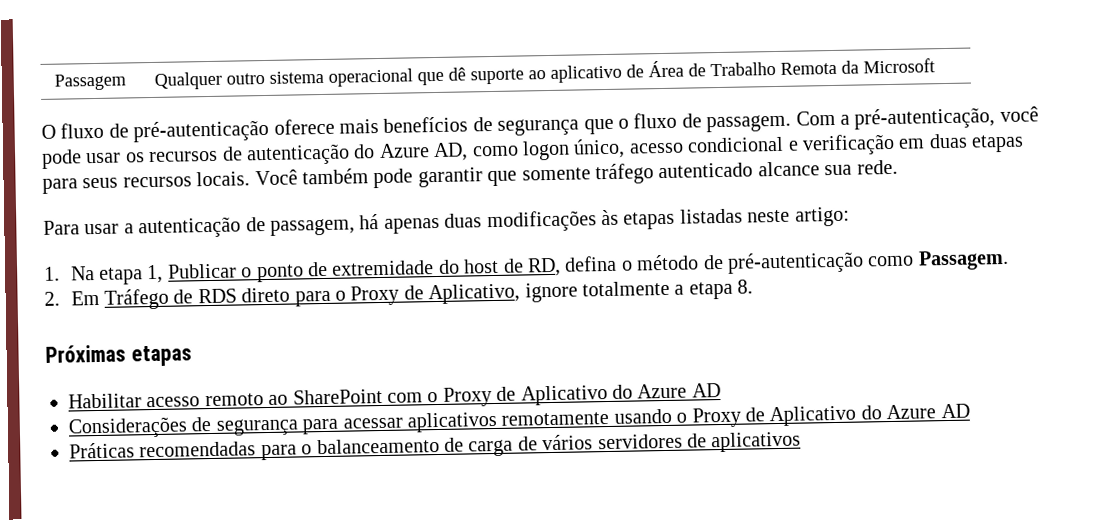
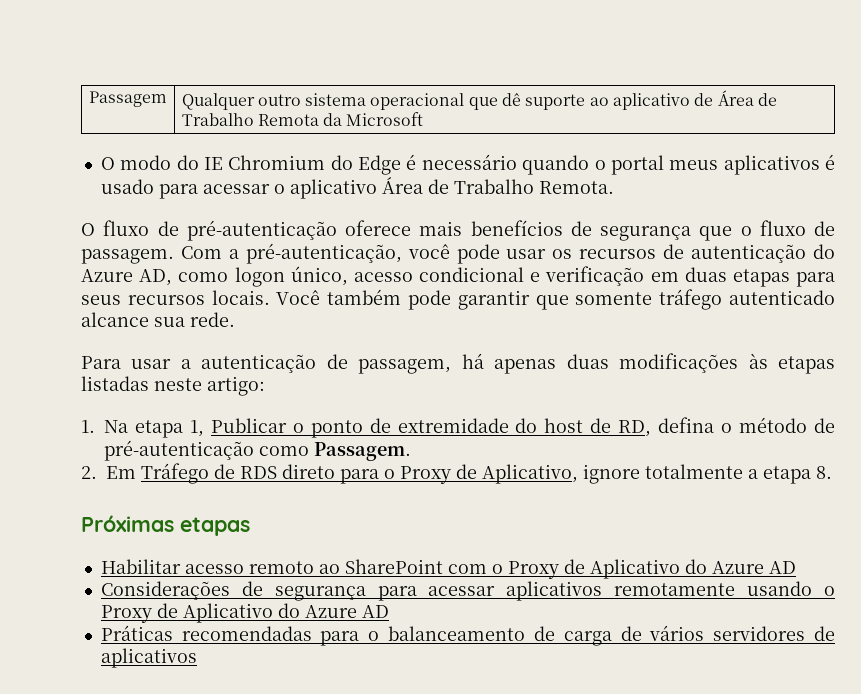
+ O modo do IE Chromium do Edge é necessário quando o portal meus aplicativos é usado para acessar o aplicativo Área de Trabalho Remota.

